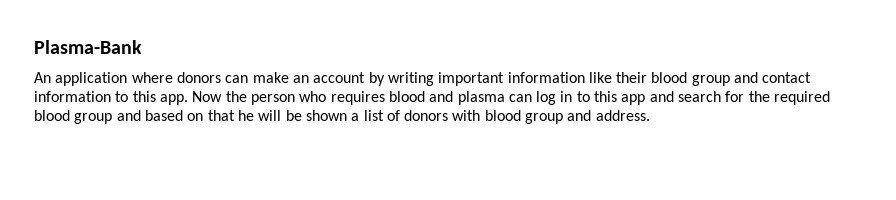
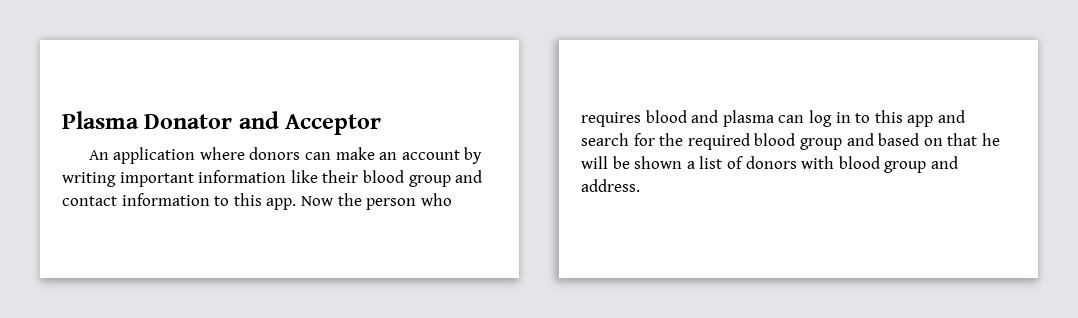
- Plasma-Bank
+ Plasma Donator and Acceptor

